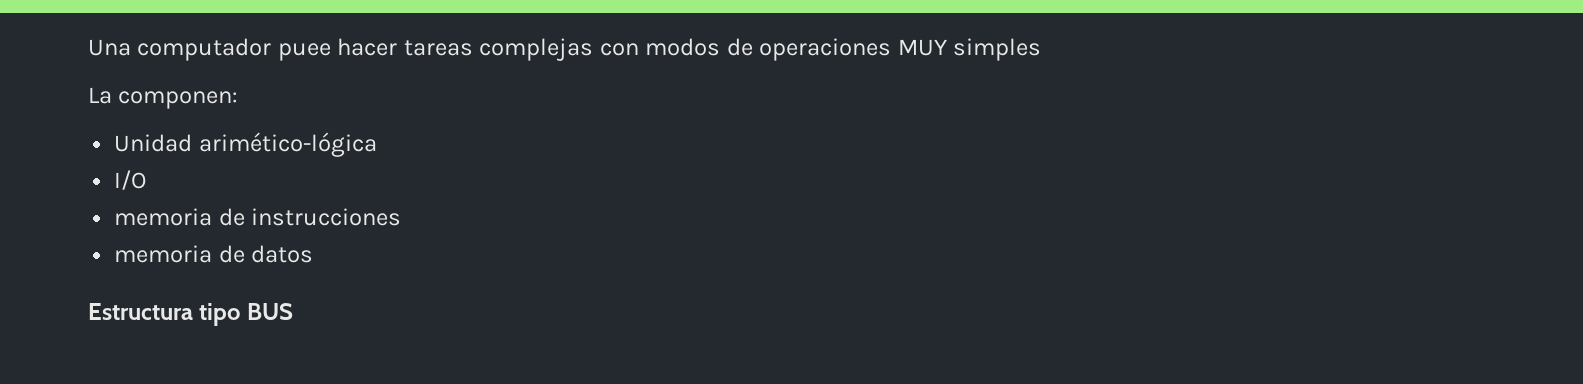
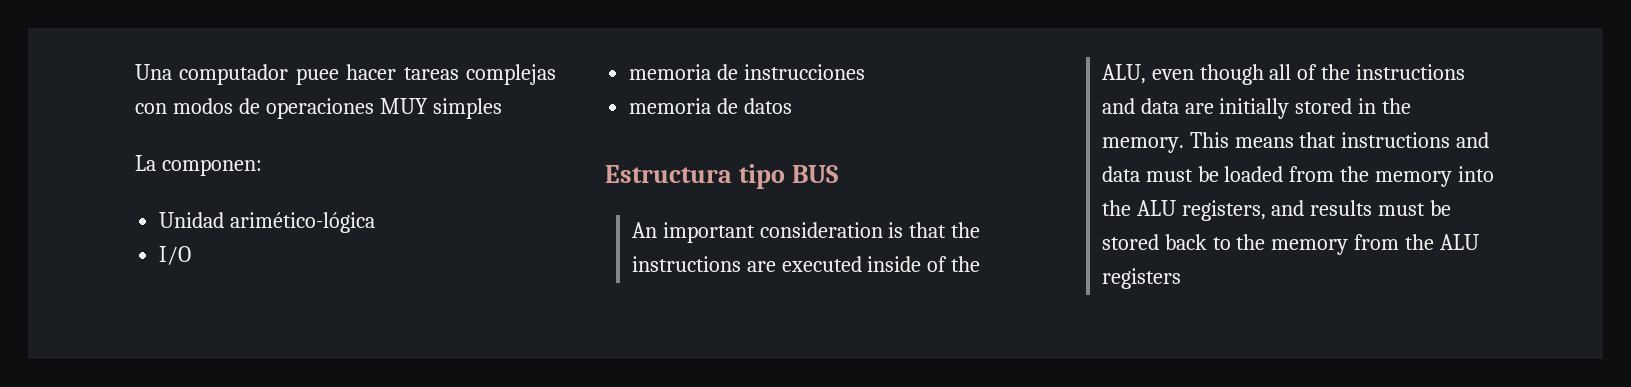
+ An important consideration is that the instructions are executed inside of the ALU, even though all of the instructions and data are initially stored in the memory. This means that instructions and data must be loaded from the memory into the ALU registers, and results must be stored back to the memory from the ALU registers

